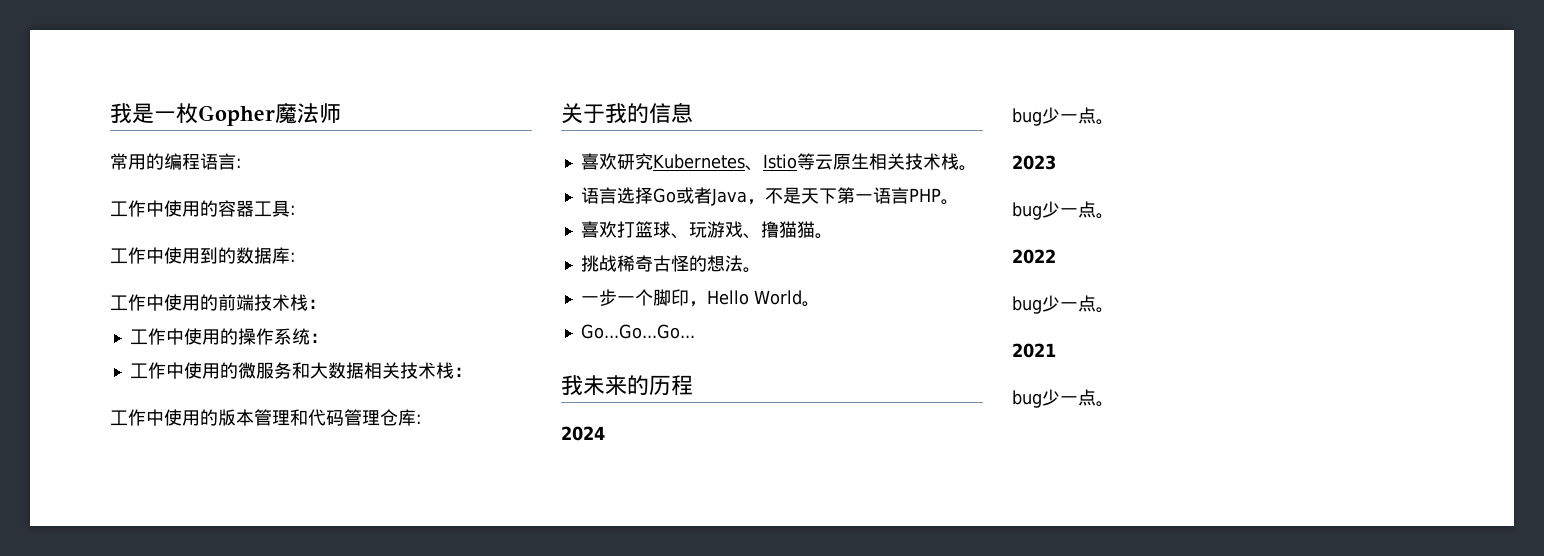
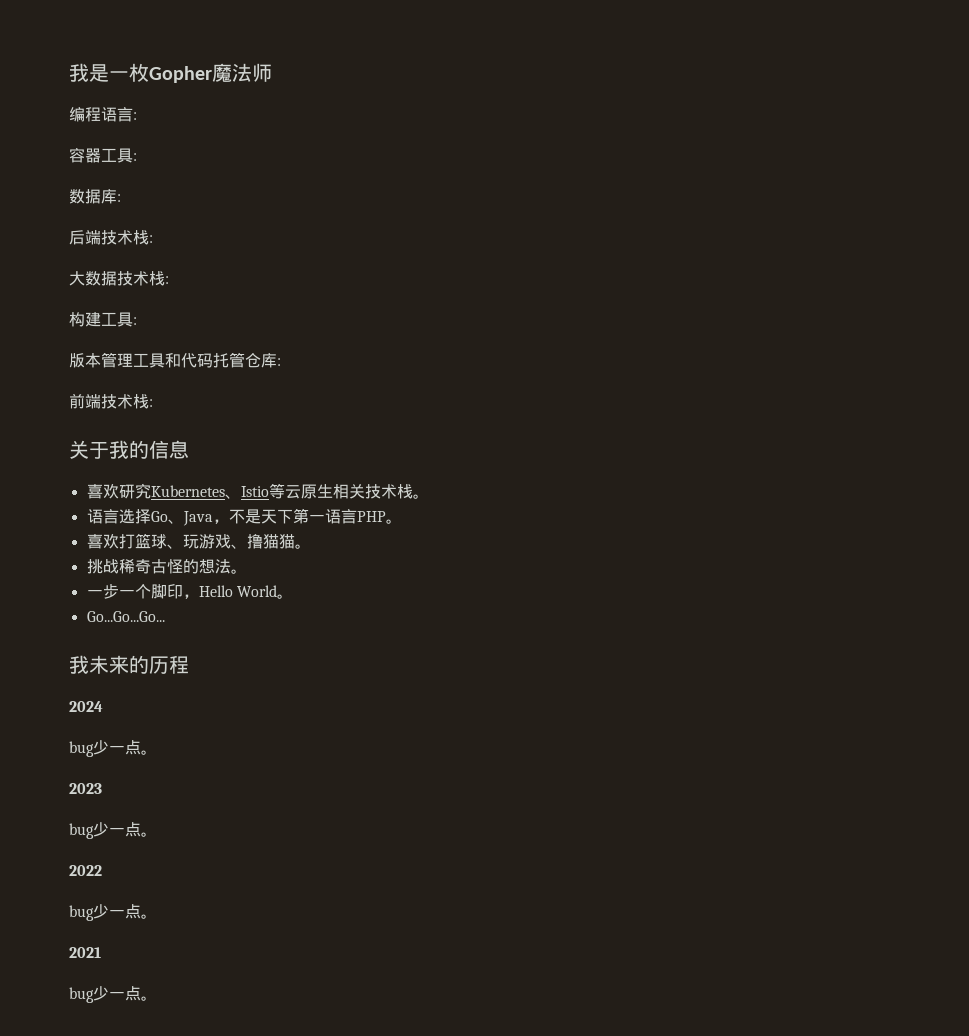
- 常用的编程语言:
+ 编程语言:
- 工作中使用的容器工具:
+ 容器工具:
- 工作中使用到的数据库:
+ 数据库:
- 工作中使用的前端技术栈：
- 工作中使用的操作系统：
- 工作中使用的微服务和大数据相关技术栈：
- 工作中使用的版本管理和代码管理仓库:
+ 后端技术栈:
+ 大数据技术栈:
+ 构建工具:
+ 版本管理工具和代码托管仓库:
+ 前端技术栈:
- 语言选择Go或者Java，不是天下第一语言PHP。
+ 语言选择Go、Java，不是天下第一语言PHP。

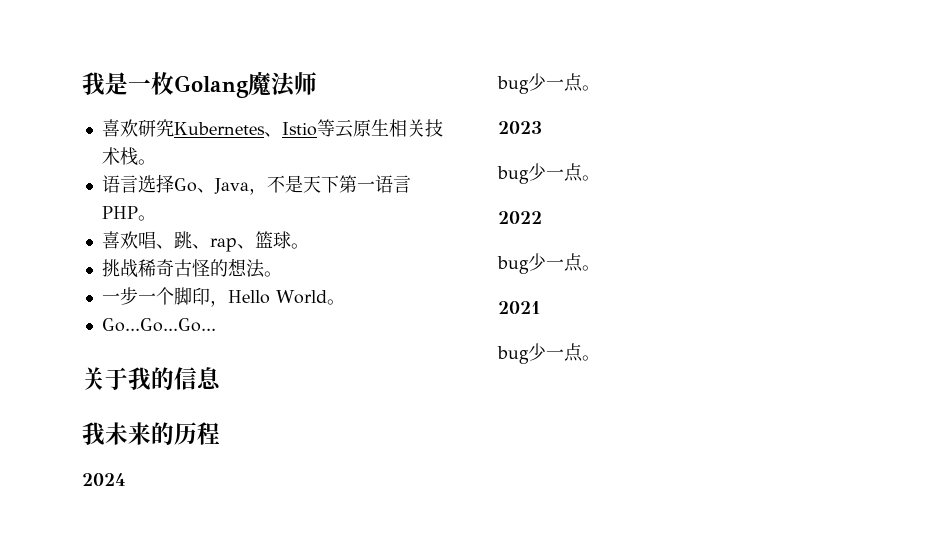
- 我是一枚Gopher魔法师
+ 我是一枚Golang魔法师
- 编程语言:
- 容器工具:
- 数据库:
- 后端技术栈:
- 大数据技术栈:
- 构建工具:
- 版本管理工具和代码托管仓库:
- 前端技术栈:
- 关于我的信息
- 喜欢打篮球、玩游戏、撸猫猫。
+ 喜欢唱、跳、rap、篮球。
+ 关于我的信息

